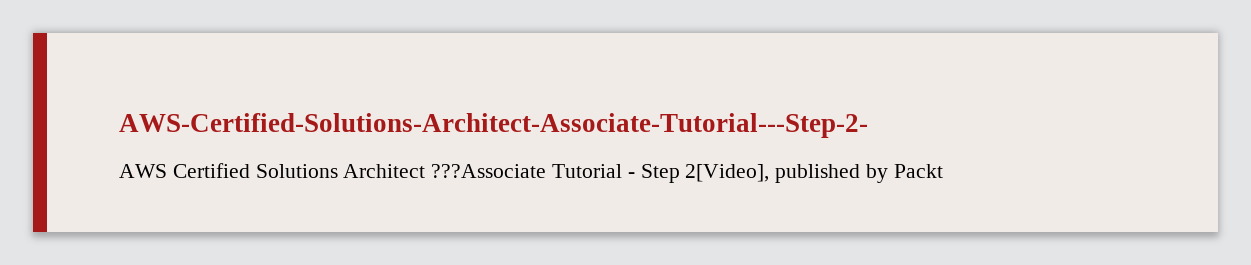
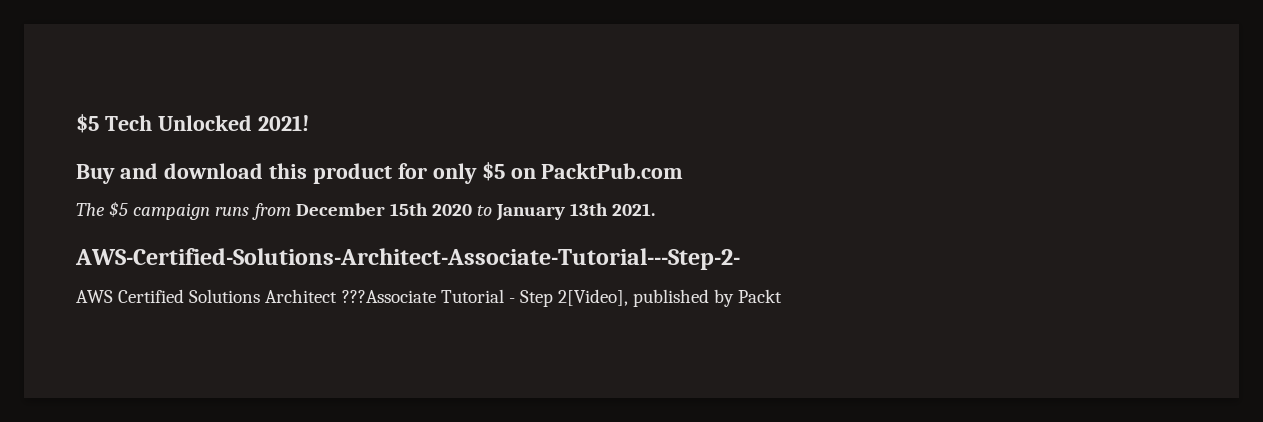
+ $5 Tech Unlocked 2021!
+ Buy and download this product for only $5 on PacktPub.com
+ The $5 campaign runs from December 15th 2020 to January 13th 2021.

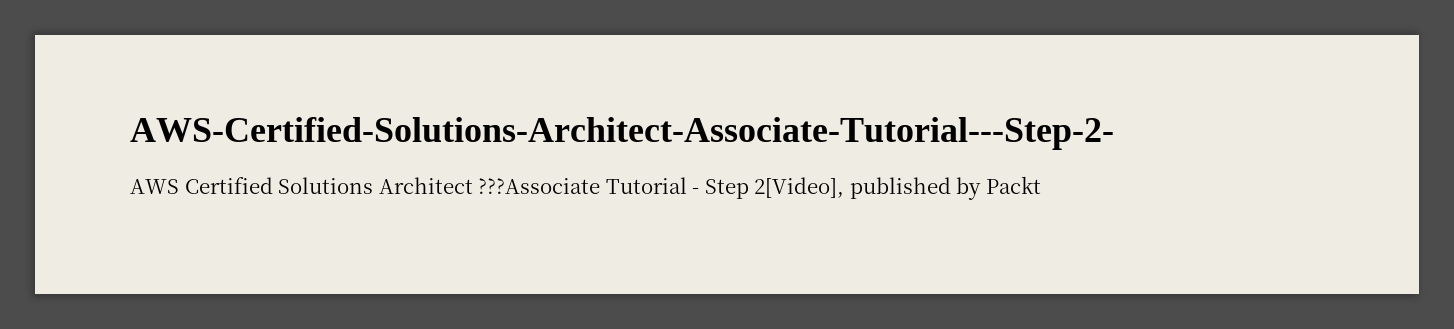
- $5 Tech Unlocked 2021!
- Buy and download this product for only $5 on PacktPub.com
- The $5 campaign runs from December 15th 2020 to January 13th 2021.

